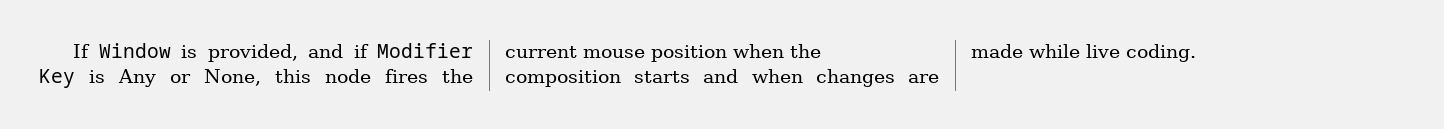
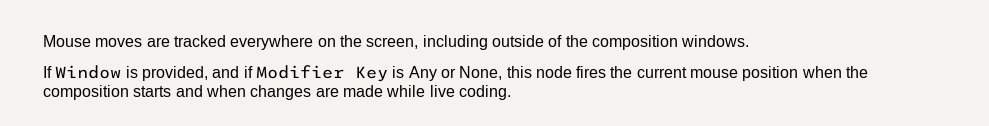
+ Mouse moves are tracked everywhere on the screen, including outside of the composition windows.

